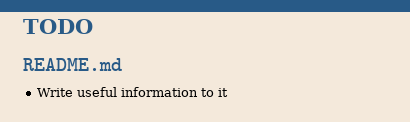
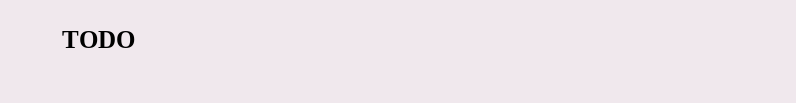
- README.md
- Write useful information to it

